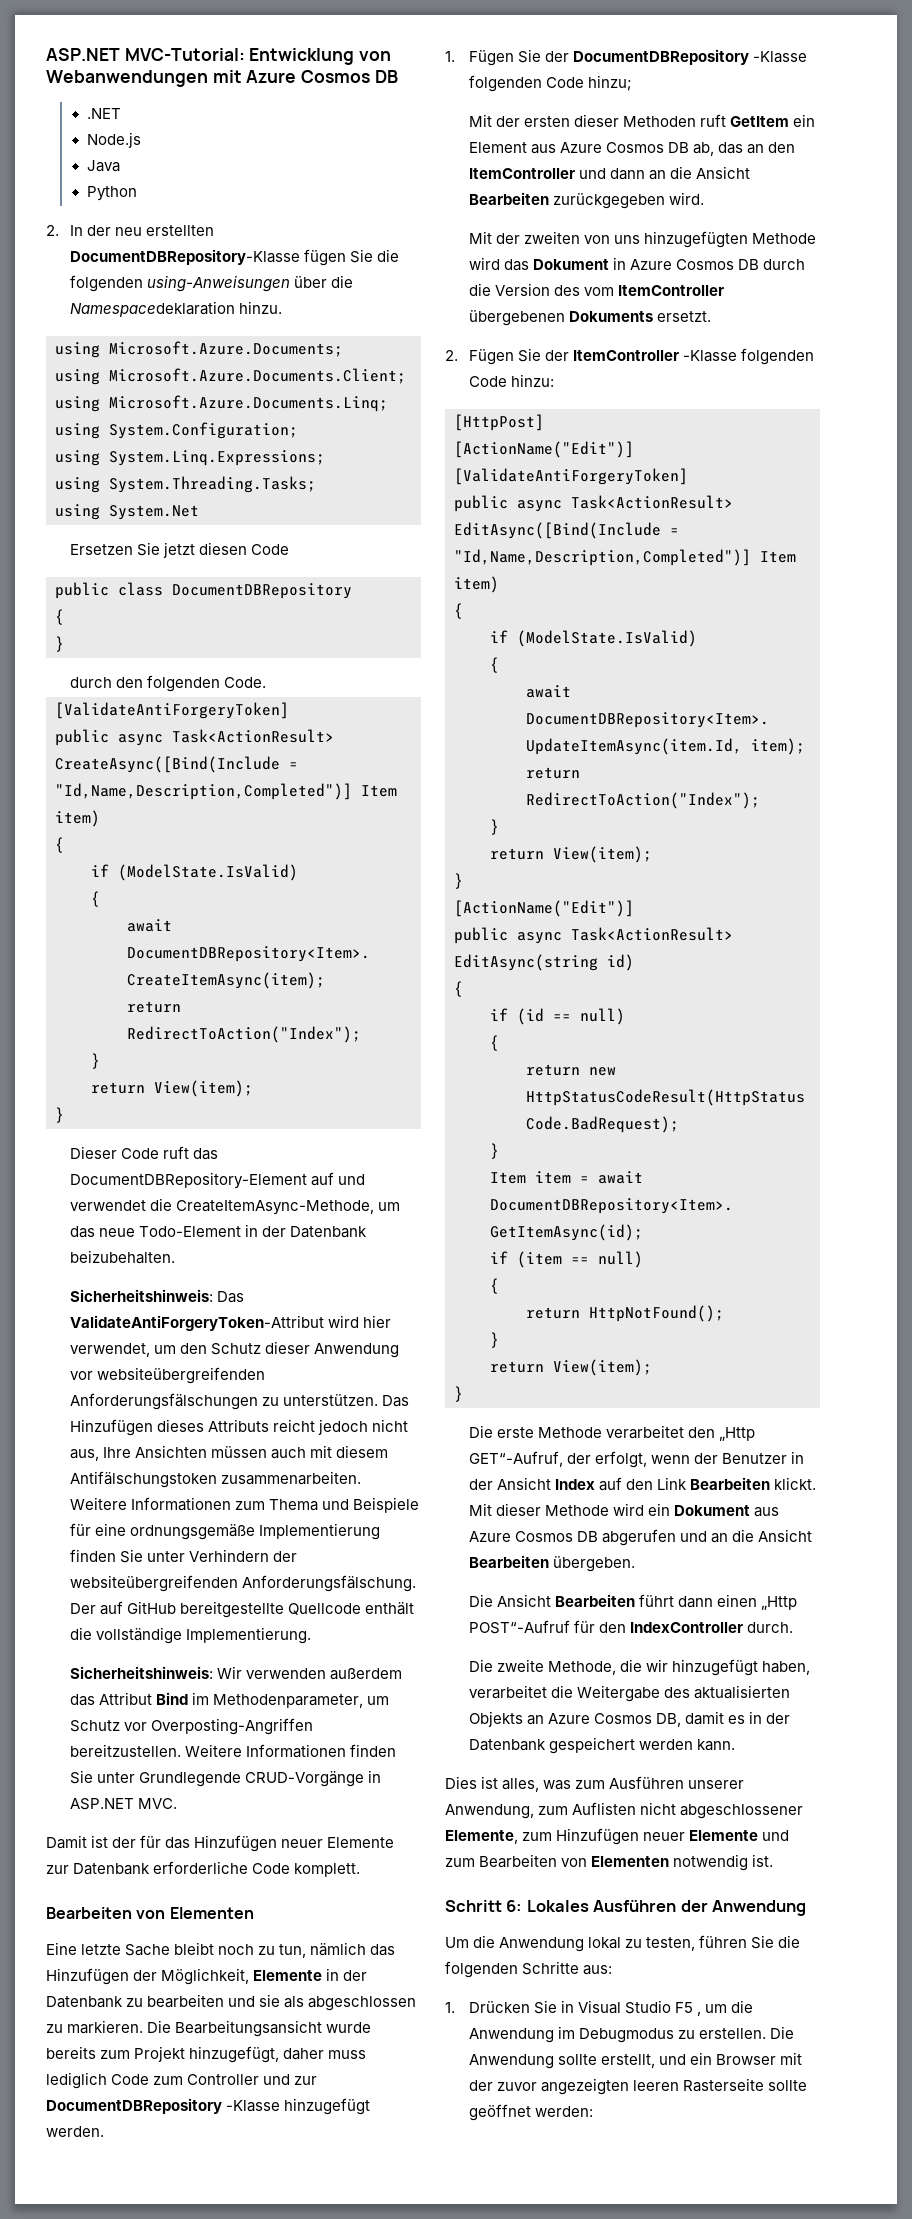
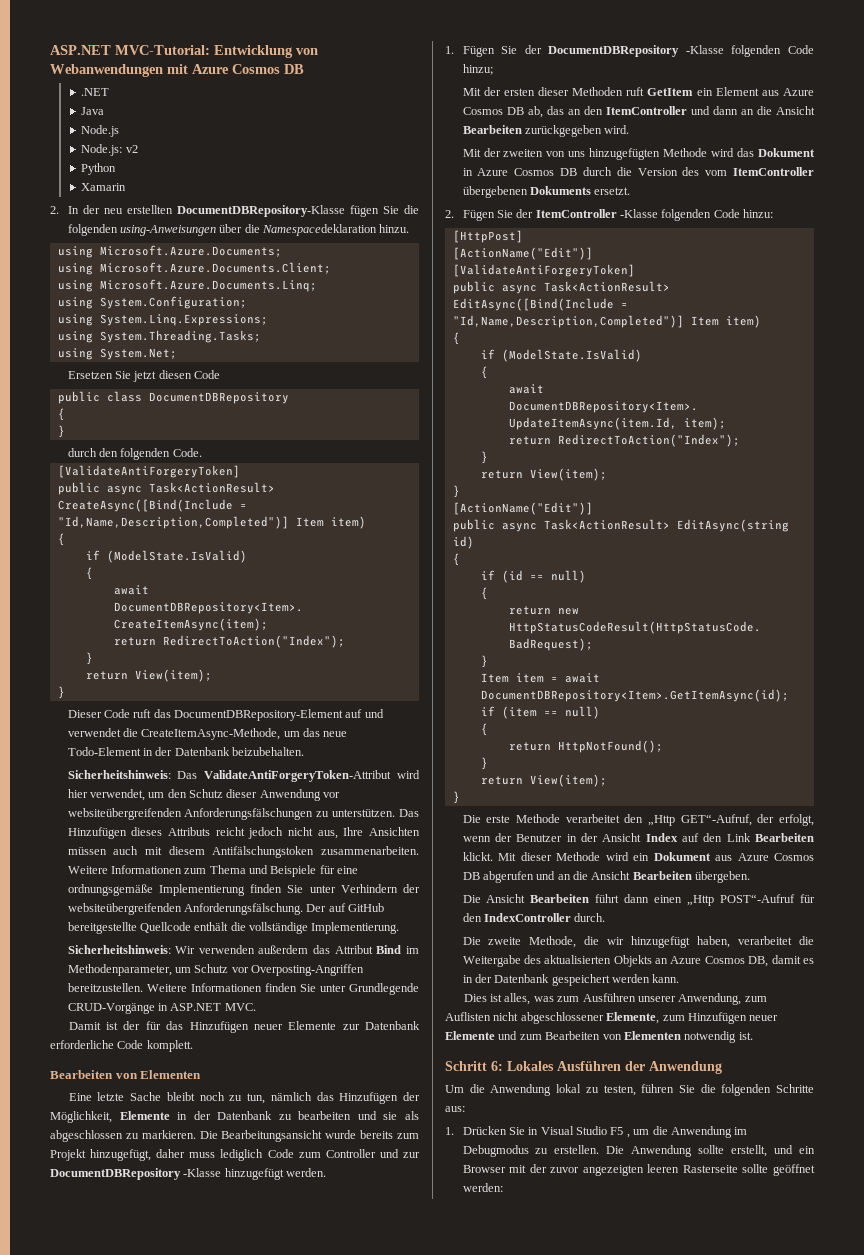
+ Java
- Java
+ Node.js: v2
+ Xamarin
- using System.Net
+ using System.Net;

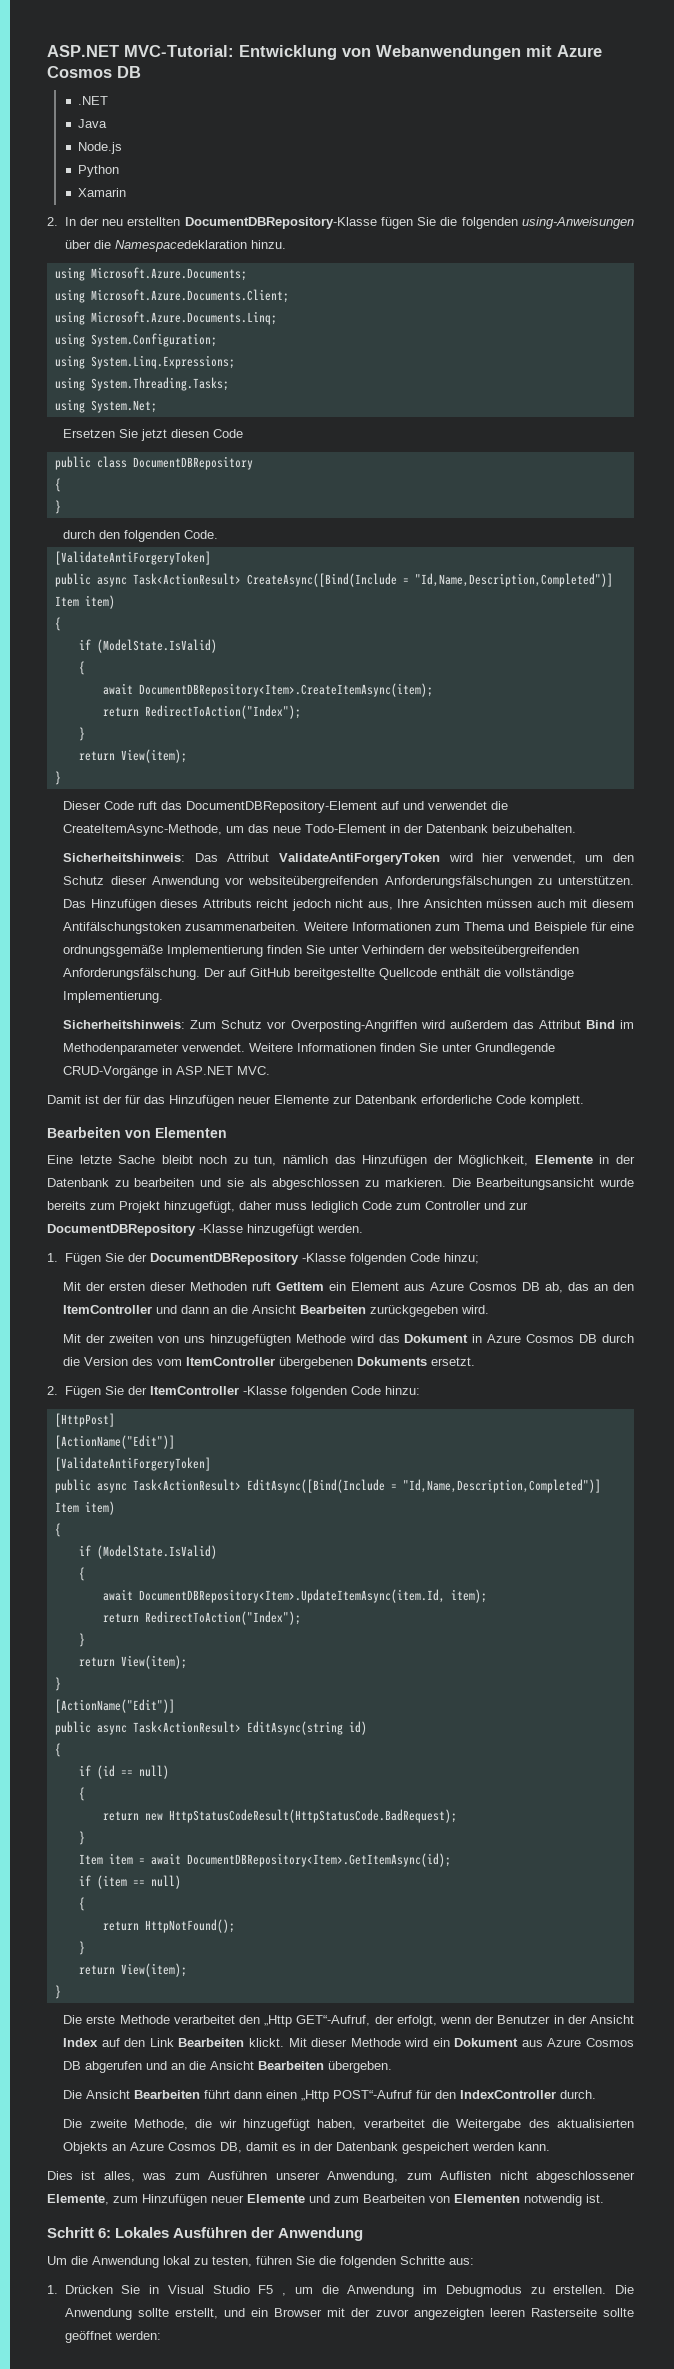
- Node.js: v2
- Sicherheitshinweis: Das ValidateAntiForgeryToken-Attribut wird hier verwendet, um den Schutz dieser Anwendung vor websiteübergreifenden Anforderungsfälschungen zu unterstützen.
+ Sicherheitshinweis: Das Attribut ValidateAntiForgeryToken wird hier verwendet, um den Schutz dieser Anwendung vor websiteübergreifenden Anforderungsfälschungen zu unterstützen.
- Sicherheitshinweis: Wir verwenden außerdem das Attribut Bind im Methodenparameter, um Schutz vor Overposting-Angriffen bereitzustellen.
+ Sicherheitshinweis: Zum Schutz vor Overposting-Angriffen wird außerdem das Attribut Bind im Methodenparameter verwendet.

